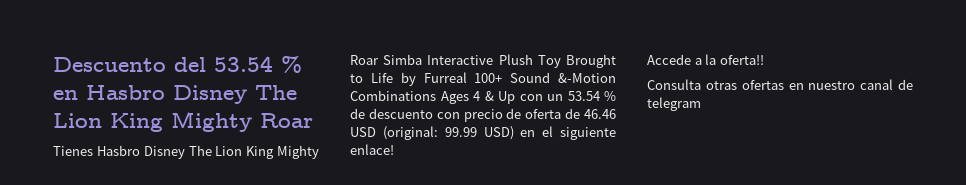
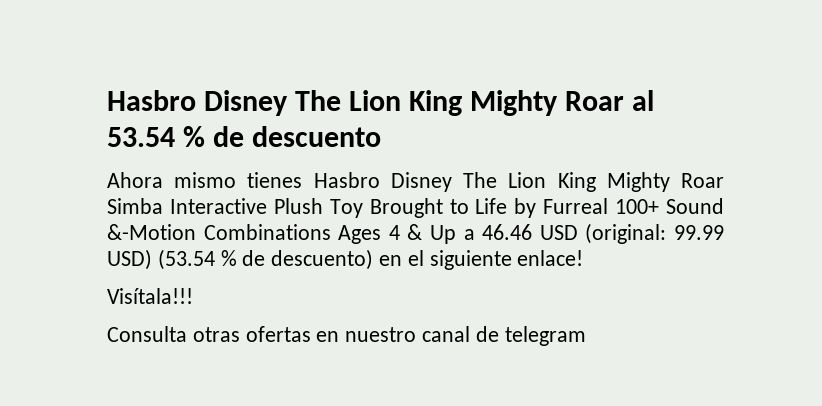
- Descuento del 53.54 % en Hasbro Disney The Lion King Mighty Roar
- Tienes Hasbro Disney The Lion King Mighty Roar Simba Interactive Plush Toy Brought to Life by Furreal 100+ Sound &-Motion Combinations Ages 4 & Up con un 53.54 % de descuento con precio de oferta de 46.46 USD (original: 99.99 USD) en el siguiente enlace!
+ Hasbro Disney The Lion King Mighty Roar al 53.54 % de descuento
+ Ahora mismo tienes Hasbro Disney The Lion King Mighty Roar Simba Interactive Plush Toy Brought to Life by Furreal 100+ Sound &-Motion Combinations Ages 4 & Up a 46.46 USD (original: 99.99 USD) (53.54 % de descuento) en el siguiente enlace!
- Accede a la oferta!!
+ Visítala!!!

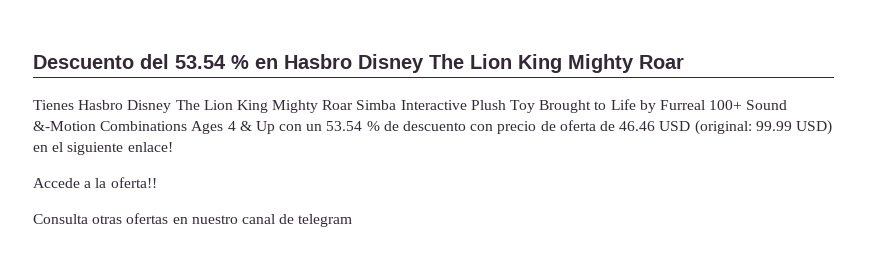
- Hasbro Disney The Lion King Mighty Roar al 53.54 % de descuento
- Ahora mismo tienes Hasbro Disney The Lion King Mighty Roar Simba Interactive Plush Toy Brought to Life by Furreal 100+ Sound &-Motion Combinations Ages 4 & Up a 46.46 USD (original: 99.99 USD) (53.54 % de descuento) en el siguiente enlace!
+ Descuento del 53.54 % en Hasbro Disney The Lion King Mighty Roar
+ Tienes Hasbro Disney The Lion King Mighty Roar Simba Interactive Plush Toy Brought to Life by Furreal 100+ Sound &-Motion Combinations Ages 4 & Up con un 53.54 % de descuento con precio de oferta de 46.46 USD (original: 99.99 USD) en el siguiente enlace!
- Visítala!!!
+ Accede a la oferta!!

